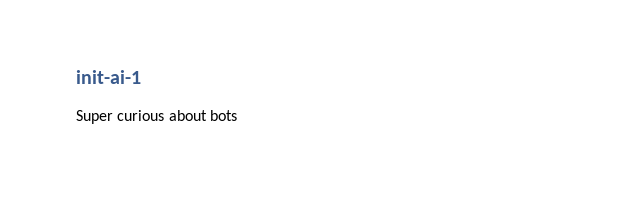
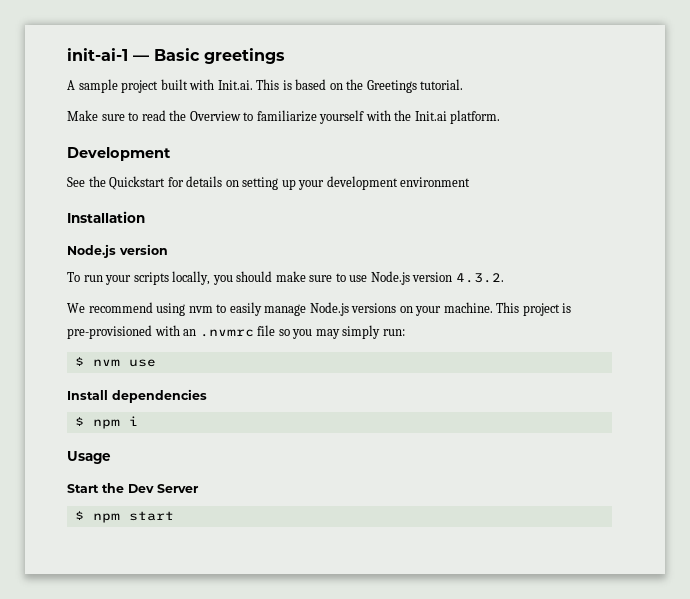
- init-ai-1
- Super curious about bots
+ init-ai-1 — Basic greetings
+ A sample project built with Init.ai. This is based on the Greetings tutorial.
+ Make sure to read the Overview to familiarize yourself with the Init.ai platform.
+ Development
+ See the Quickstart for details on setting up your development environment
+ Installation
+ Node.js version
+ To run your scripts locally, you should make sure to use Node.js version 4.3.2.
+ We recommend using nvm to easily manage Node.js versions on your machine. This project is pre-provisioned with an .nvmrc file so you may simply run:
+ $ nvm use
+ Install dependencies
+ $ npm i
+ Usage
+ Start the Dev Server
+ $ npm start

